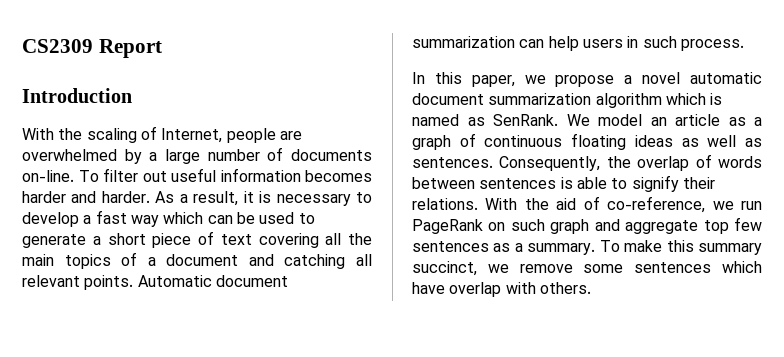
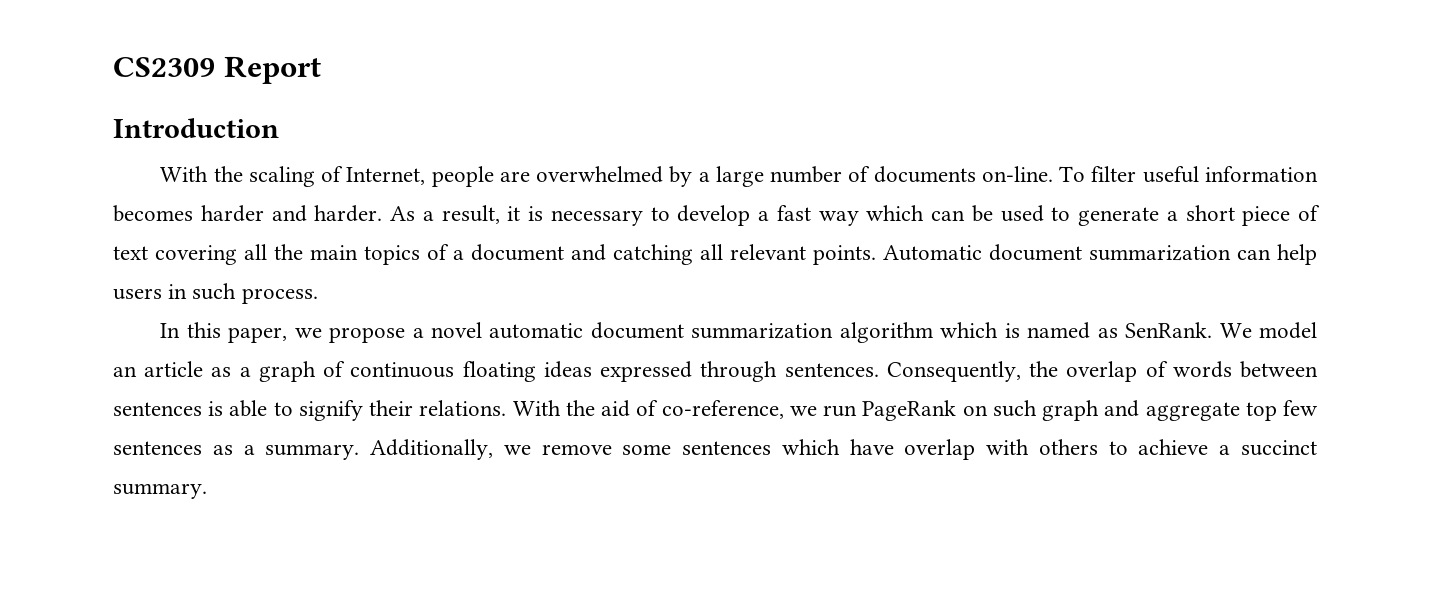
- To filter out useful information becomes harder and harder.
+ To filter useful information becomes harder and harder.
- We model an article as a graph of continuous floating ideas as well as sentences.
+ We model an article as a graph of continuous floating ideas expressed through sentences.
- To make this summary succinct, we remove some sentences which have overlap with others.
+ Additionally, we remove some sentences which have overlap with others to achieve a succinct summary.

